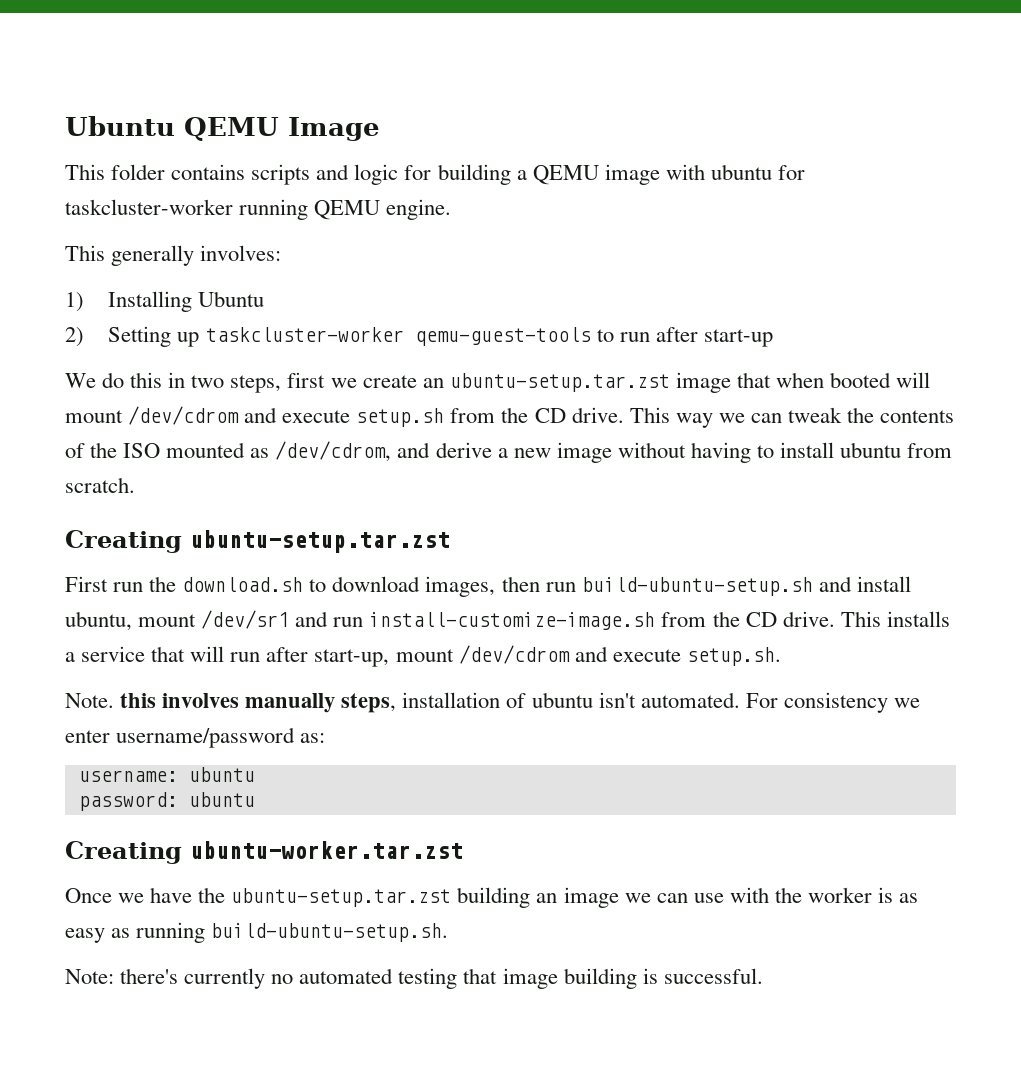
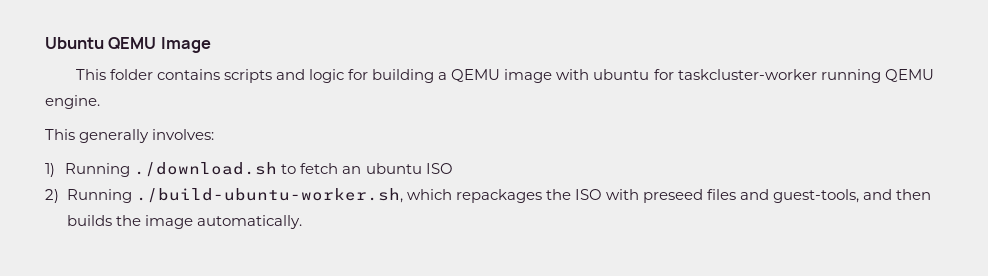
- 1) Installing Ubuntu
- 2) Setting up taskcluster-worker qemu-guest-tools to run after start-up
- We do this in two steps, first we create an ubuntu-setup.tar.zst image that when booted will mount /dev/cdrom and execute setup.sh from the CD drive. This way we can tweak the contents of the ISO mounted as /dev/cdrom, and derive a new image without having to install ubuntu from scratch.
- Creating ubuntu-setup.tar.zst
- First run the download.sh to download images, then run build-ubuntu-setup.sh and install ubuntu, mount /dev/sr1 and run install-customize-image.sh from the CD drive. This installs a service that will run after start-up, mount /dev/cdrom and execute setup.sh.
- Note. this involves manually steps, installation of ubuntu isn't automated. For consistency we enter username/password as:
- username: ubuntu
- password: ubuntu
- Creating ubuntu-worker.tar.zst
- Once we have the ubuntu-setup.tar.zst building an image we can use with the worker is as easy as running build-ubuntu-setup.sh.
- Note: there's currently no automated testing that image building is successful.
+ 1) Running ./download.sh to fetch an ubuntu ISO
+ 2) Running ./build-ubuntu-worker.sh, which repackages the ISO with preseed files and guest-tools, and then builds the image automatically.

